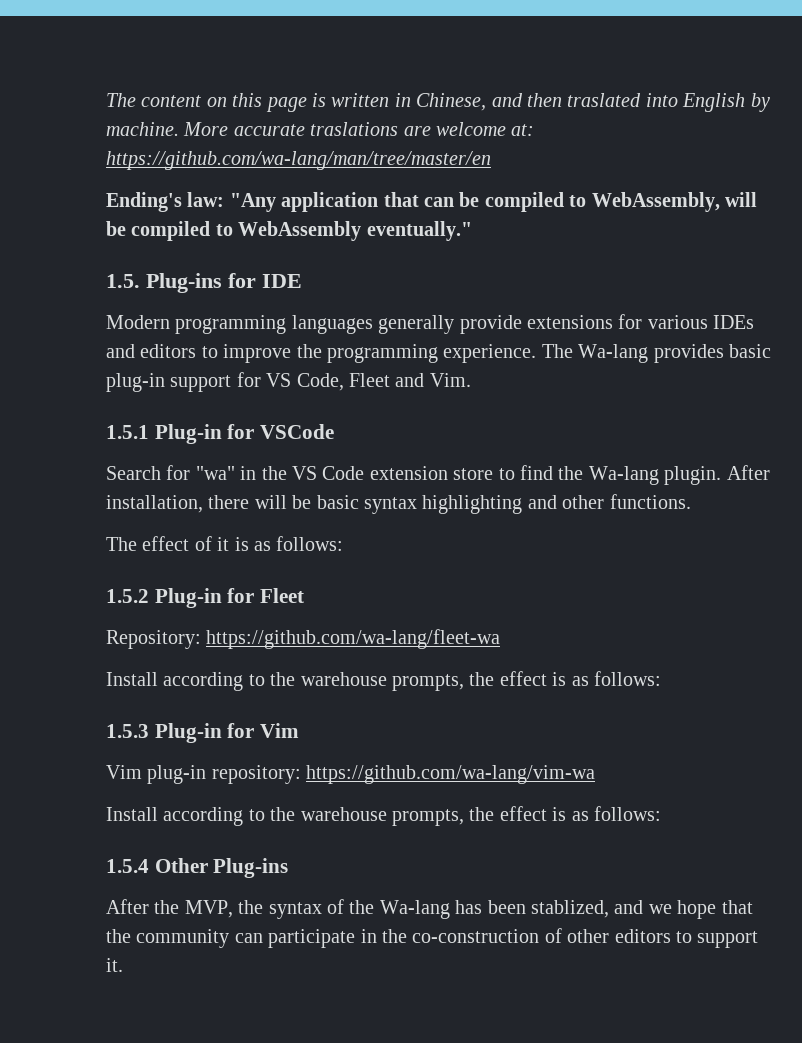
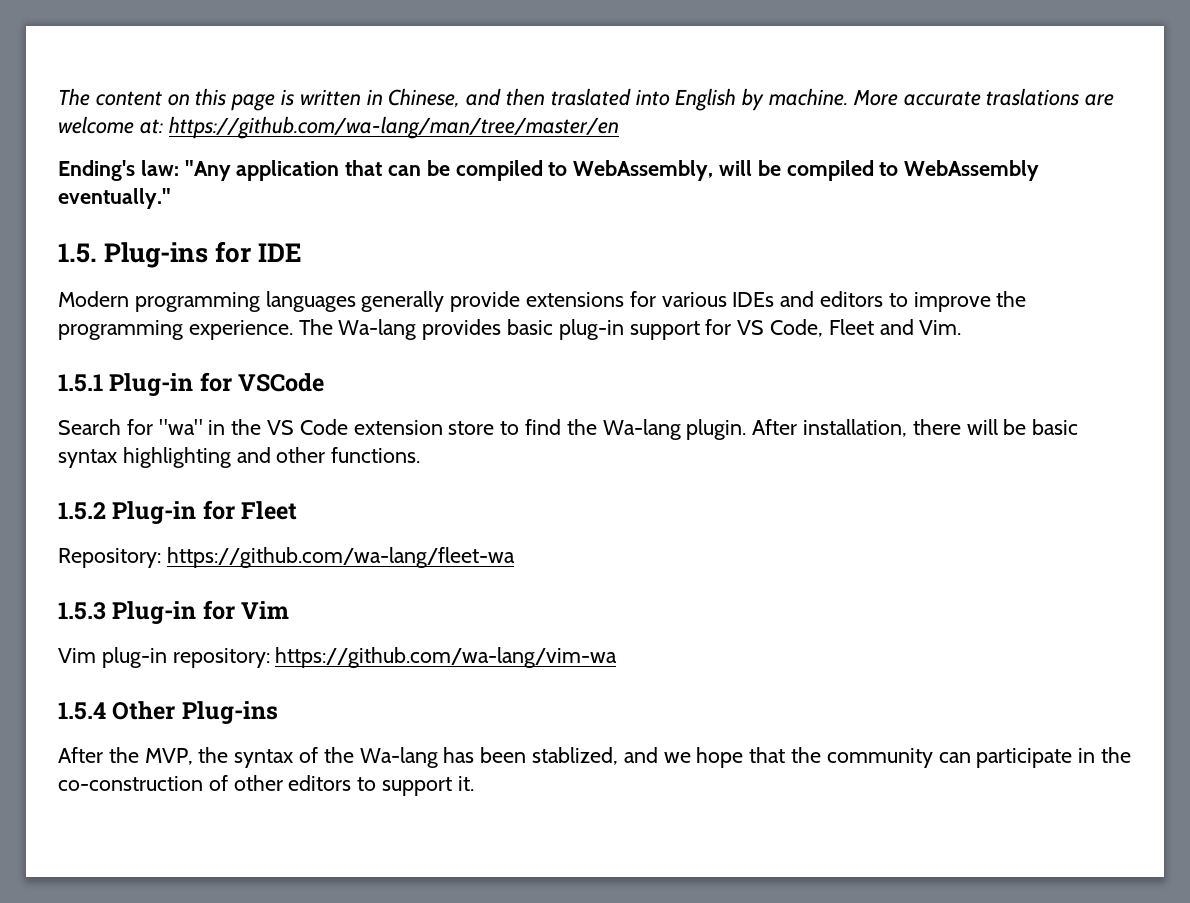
- The effect of it is as follows:
  Repository: https://github.com/wa-lang/fleet-wa
- Install according to the warehouse prompts, the effect is as follows:
  Vim plug-in repository: https://github.com/wa-lang/vim-wa
- Install according to the warehouse prompts, the effect is as follows:

